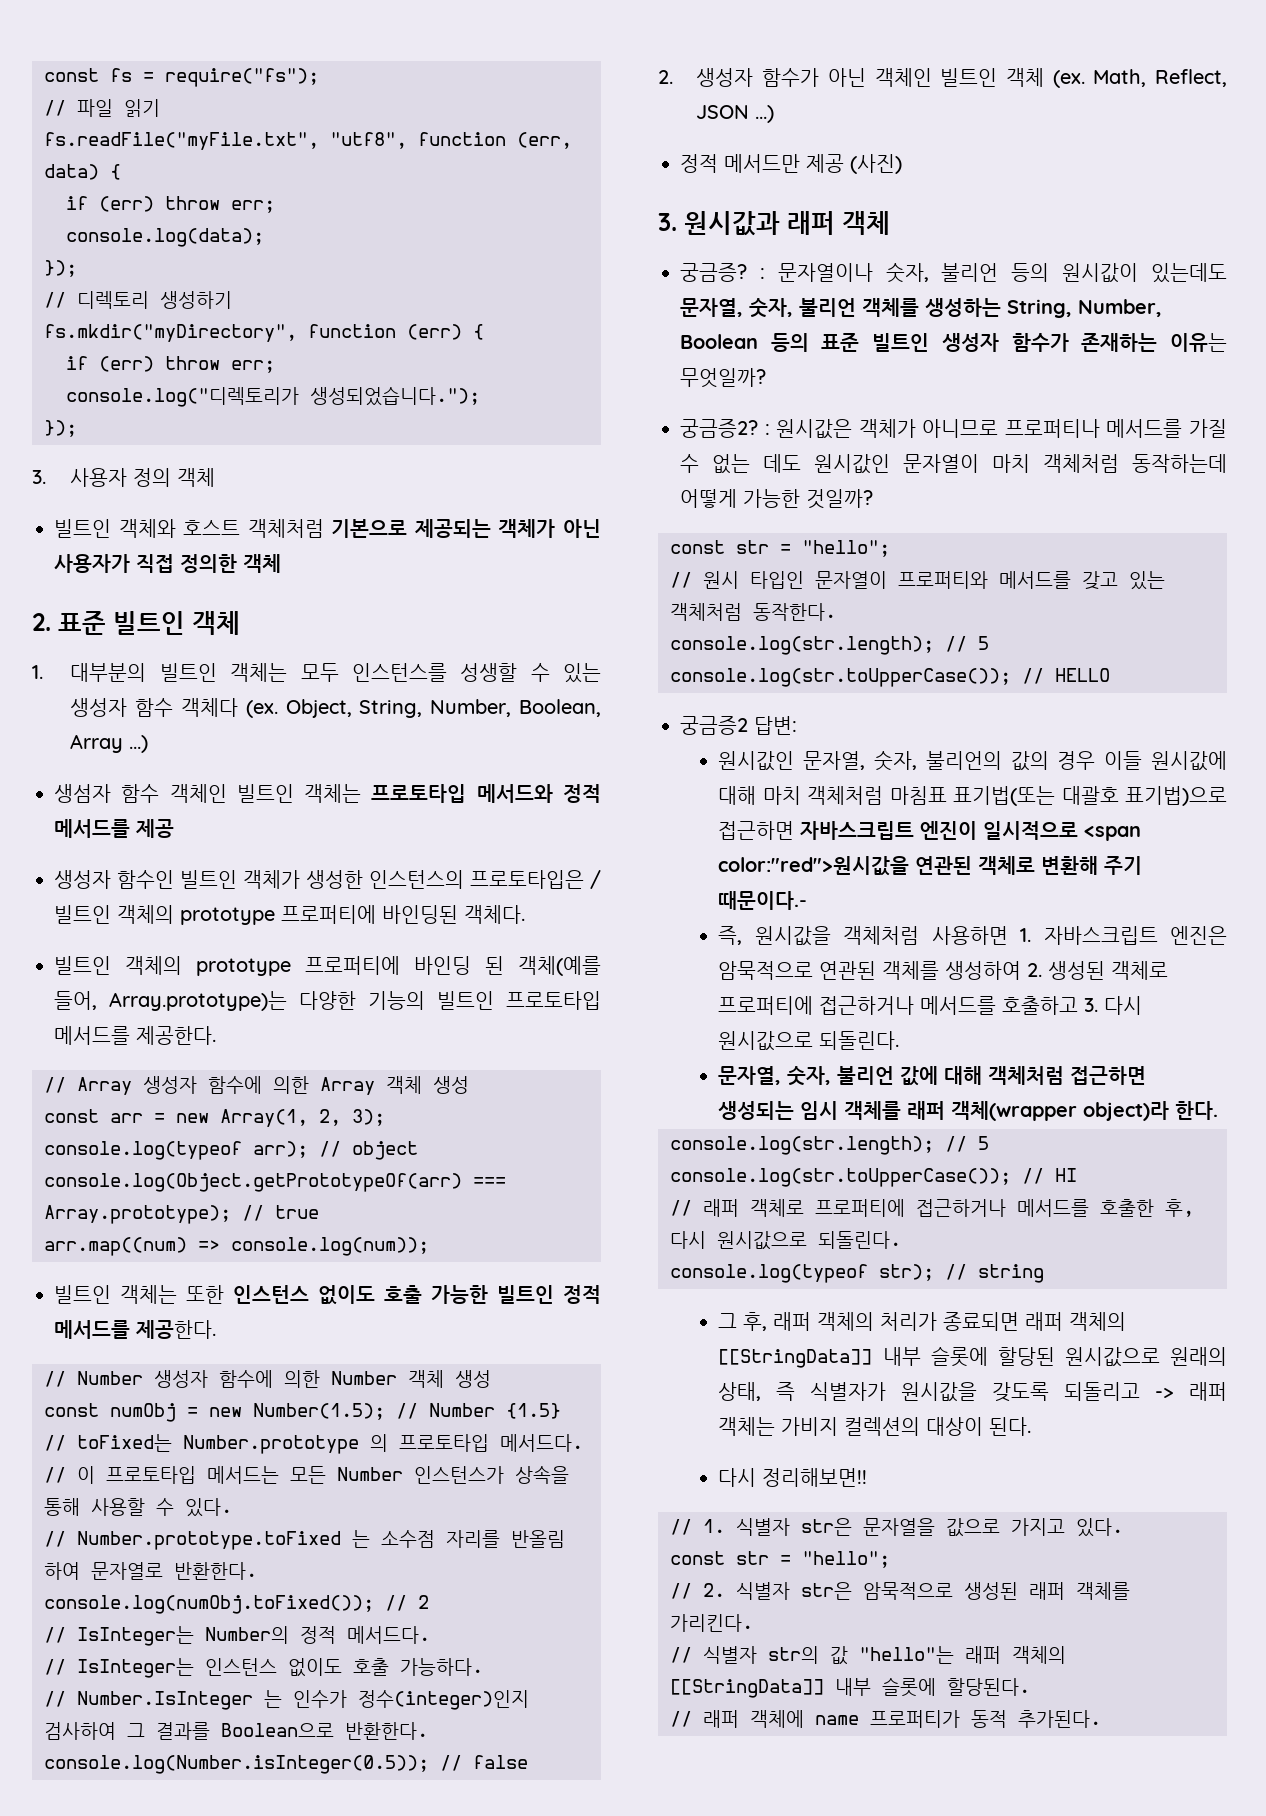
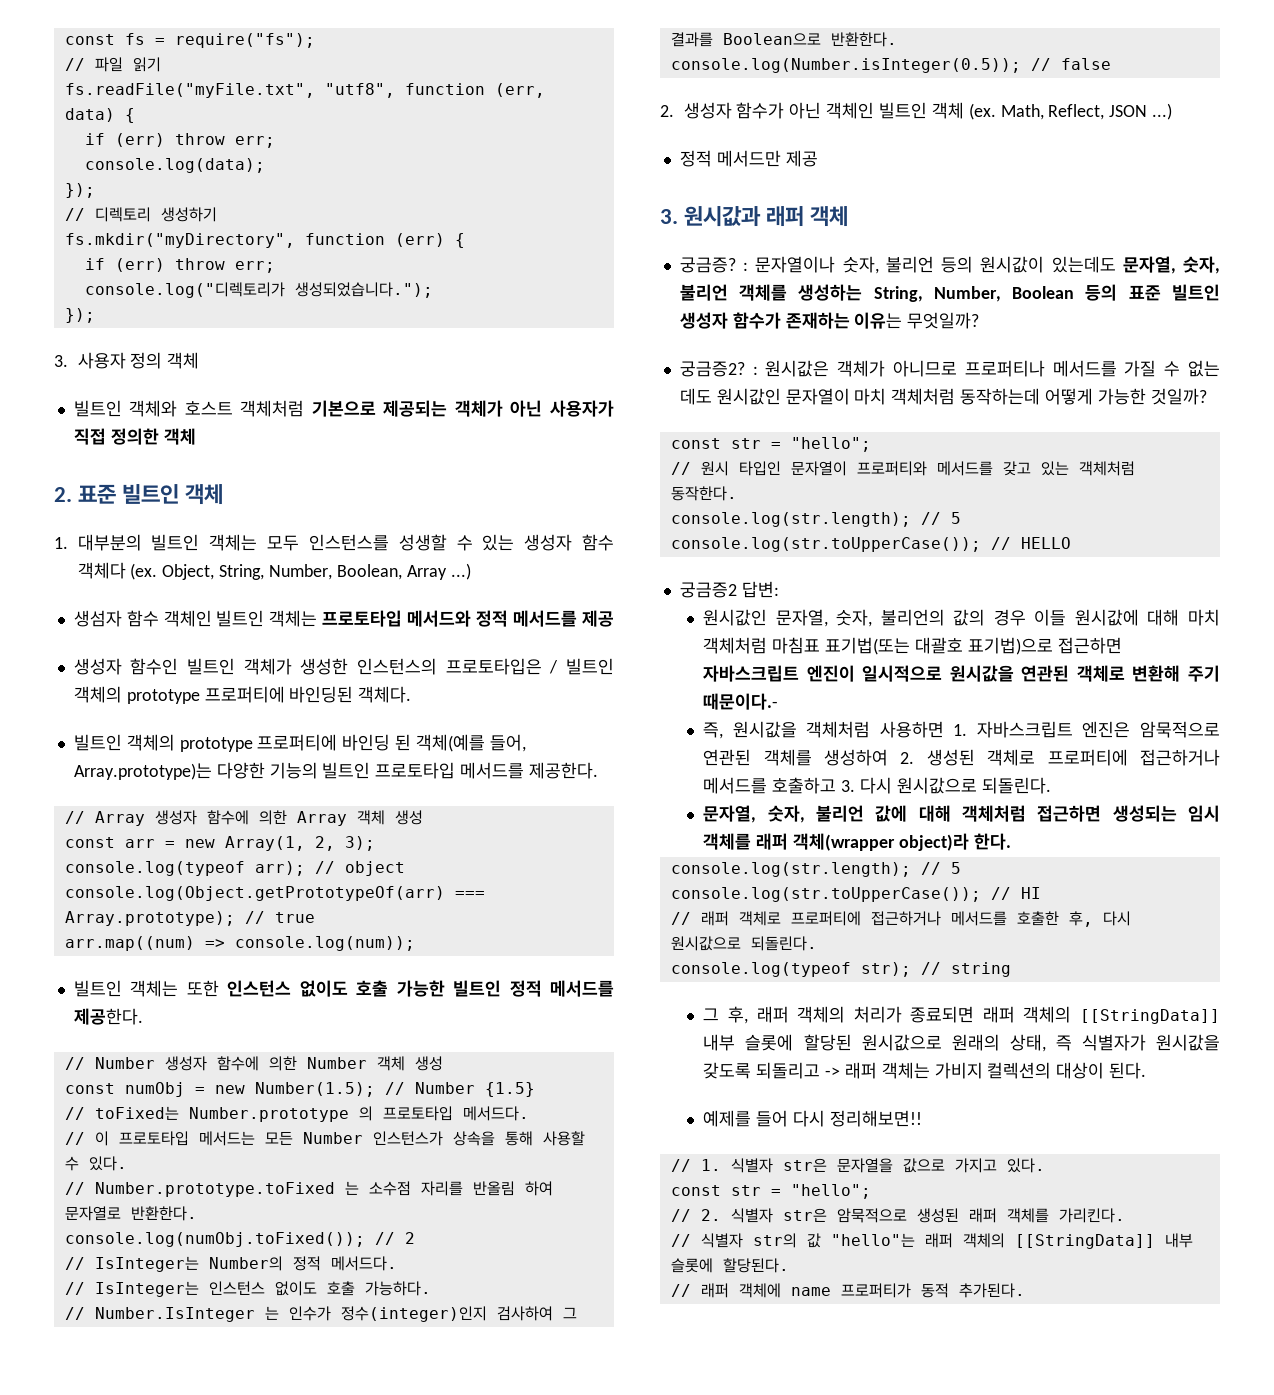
- 정적 메서드만 제공 (사진)
+ 정적 메서드만 제공
- 원시값인 문자열, 숫자, 불리언의 값의 경우 이들 원시값에 대해 마치 객체처럼 마침표 표기법(또는 대괄호 표기법)으로 접근하면 자바스크립트 엔진이 일시적으로 <span color:"red">원시값을 연관된 객체로 변환해 주기 때문이다.-
+ 원시값인 문자열, 숫자, 불리언의 값의 경우 이들 원시값에 대해 마치 객체처럼 마침표 표기법(또는 대괄호 표기법)으로 접근하면 자바스크립트 엔진이 일시적으로 원시값을 연관된 객체로 변환해 주기 때문이다.-
- 다시 정리해보면!!
+ 예제를 들어 다시 정리해보면!!

